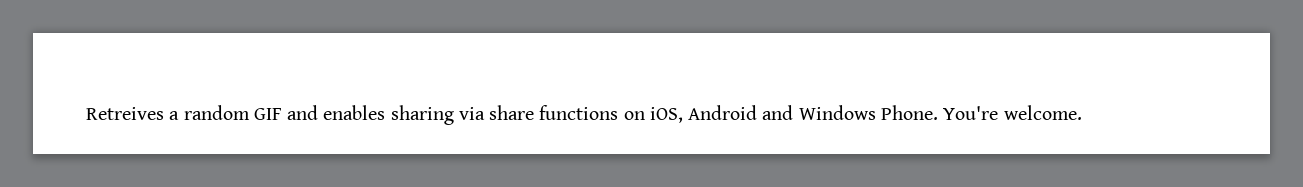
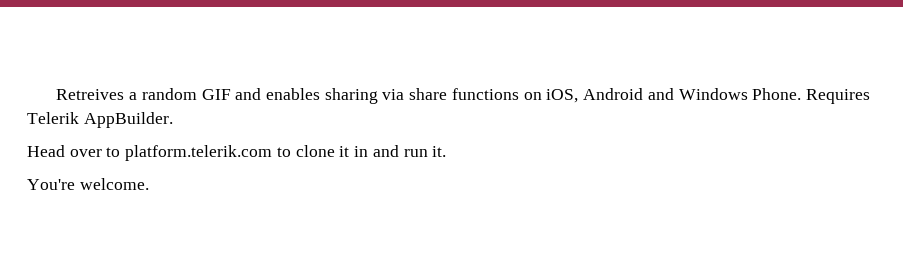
- Retreives a random GIF and enables sharing via share functions on iOS, Android and Windows Phone. You're welcome.
+ Retreives a random GIF and enables sharing via share functions on iOS, Android and Windows Phone. Requires Telerik AppBuilder.
+ Head over to platform.telerik.com to clone it in and run it.
+ You're welcome.

